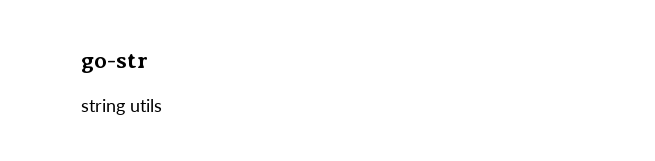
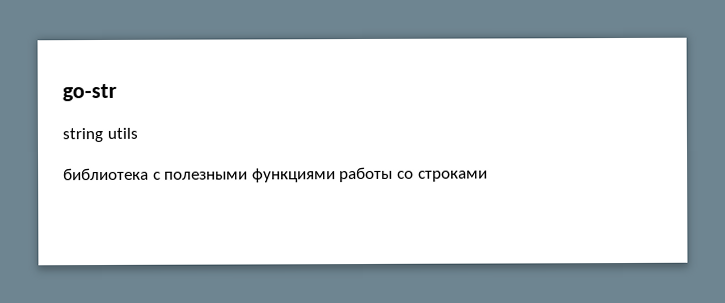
+ библиотека с полезными функциями работы со строками

